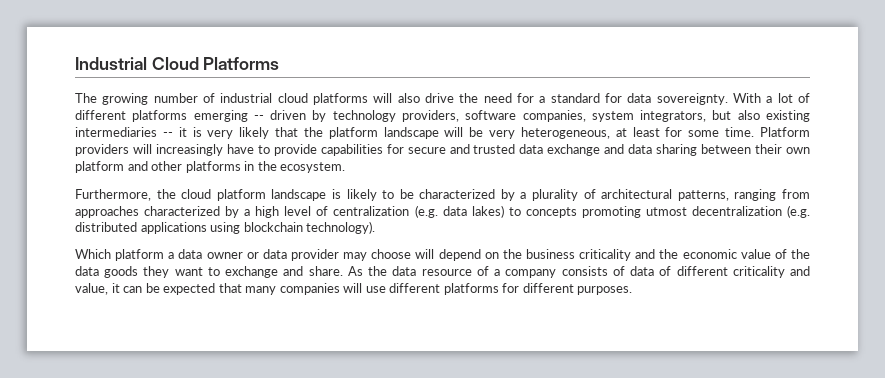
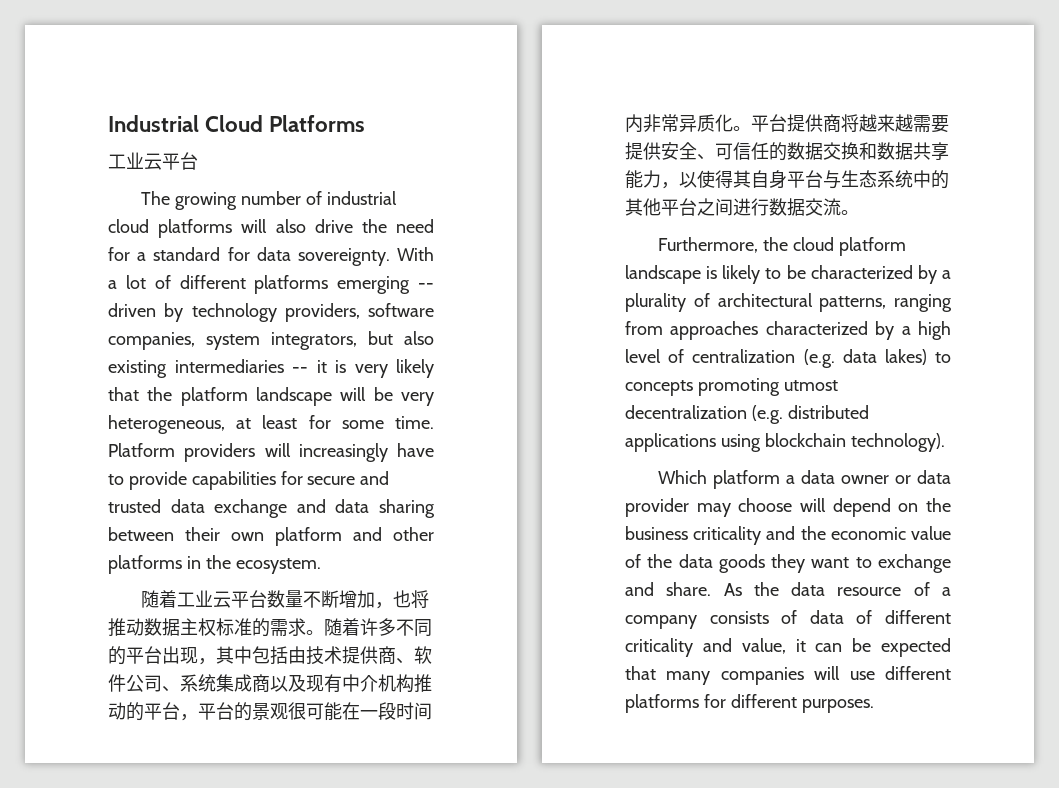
  Industrial Cloud Platforms
+ 工业云平台
+ 随着工业云平台数量不断增加，也将推动数据主权标准的需求。随着许多不同的平台出现，其中包括由技术提供商、软件公司、系统集成商以及现有中介机构推动的平台，平台的景观很可能在一段时间内非常异质化。平台提供商将越来越需要提供安全、可信任的数据交换和数据共享能力，以使得其自身平台与生态系统中的其他平台之间进行数据交流。

